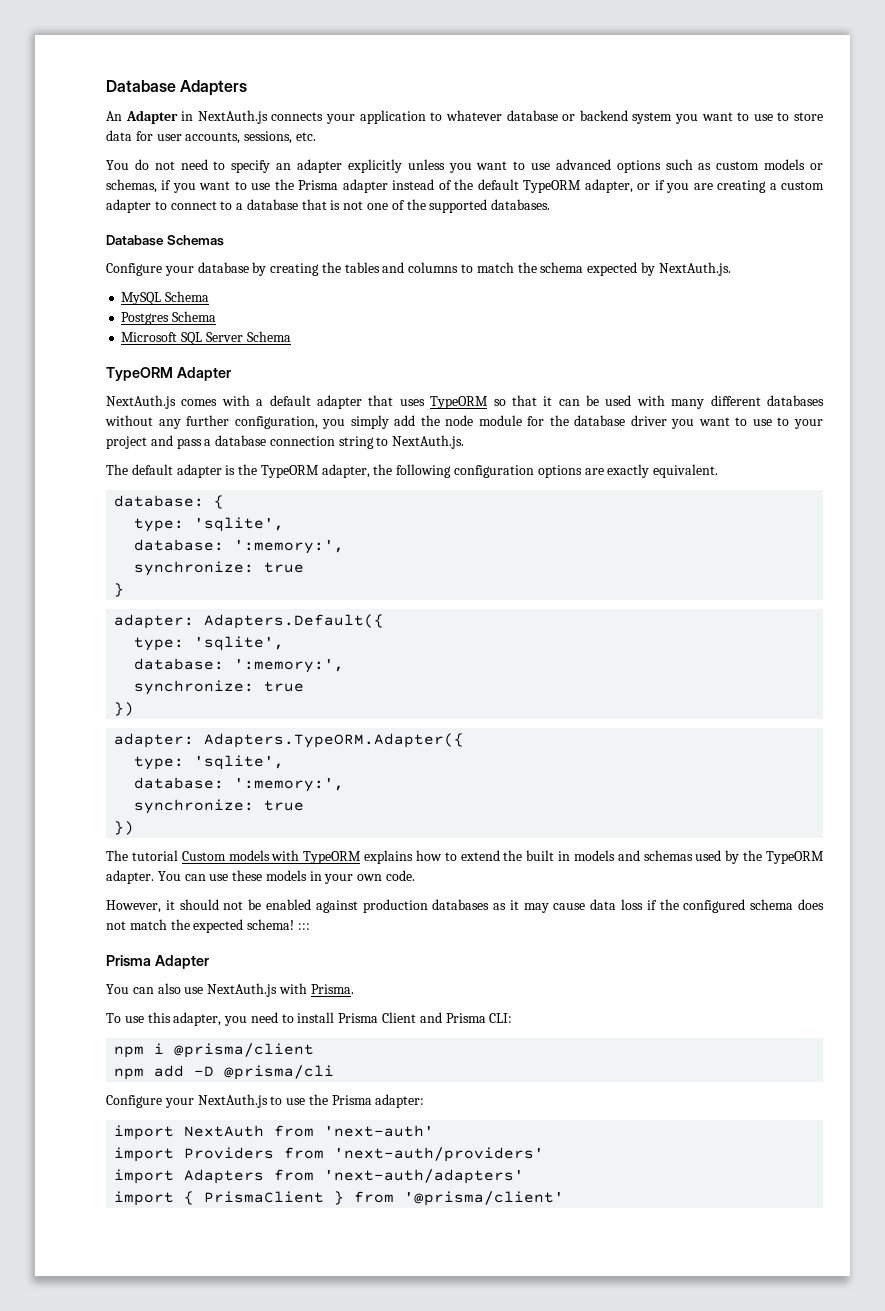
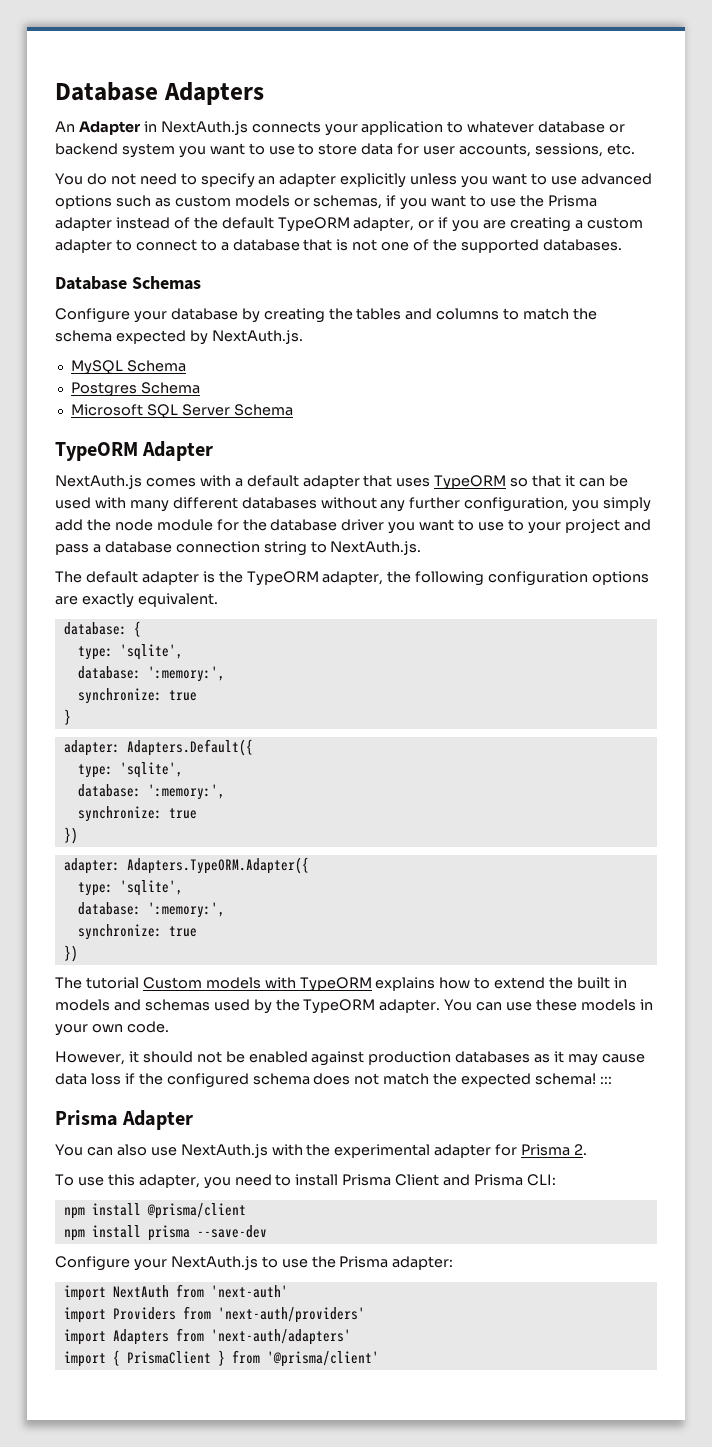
- You can also use NextAuth.js with Prisma.
+ You can also use NextAuth.js with the experimental adapter for Prisma 2.
- npm i @prisma/client
+ npm install @prisma/client
- npm add -D @prisma/cli
+ npm install prisma --save-dev

